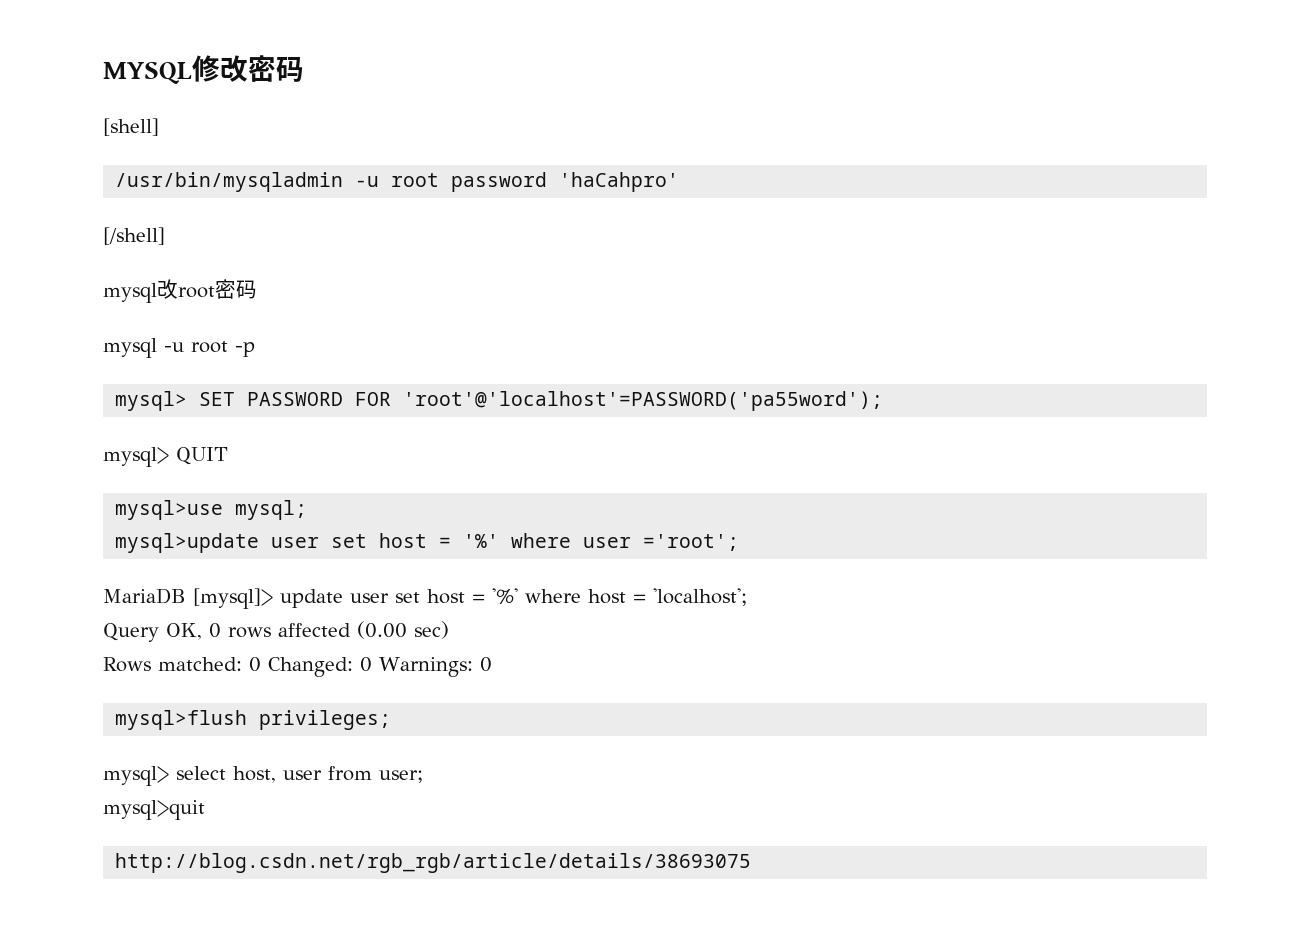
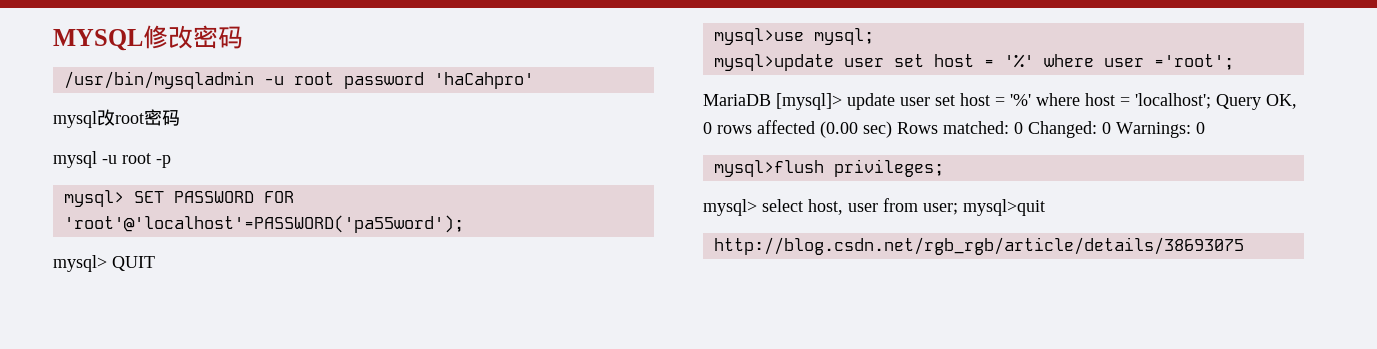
- [shell]
- [/shell]
- MariaDB [mysql]> update user set host = '%' where host = 'localhost';
- Query OK, 0 rows affected (0.00 sec)
- Rows matched: 0 Changed: 0 Warnings: 0
+ MariaDB [mysql]> update user set host = '%' where host = 'localhost'; Query OK, 0 rows affected (0.00 sec) Rows matched: 0 Changed: 0 Warnings: 0
- mysql> select host, user from user;
- mysql>quit
+ mysql> select host, user from user; mysql>quit

